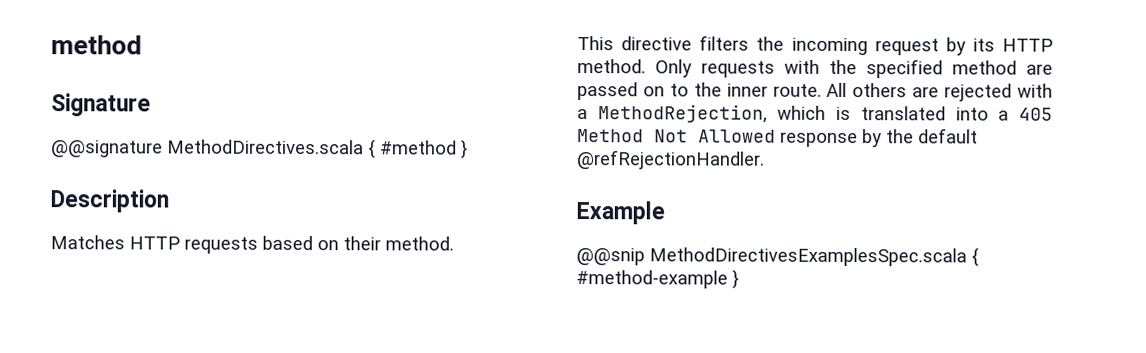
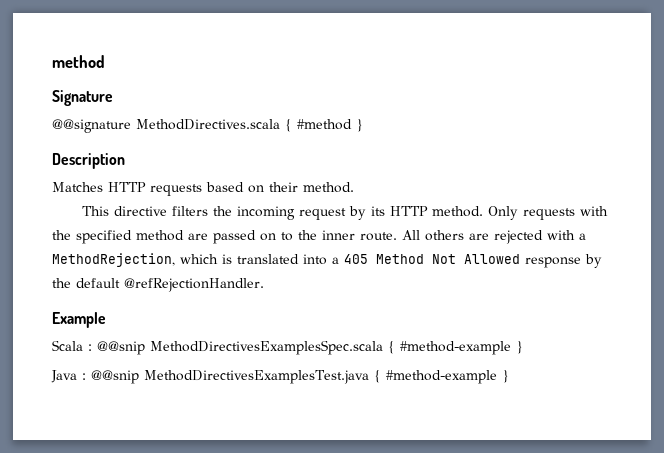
- @@snip MethodDirectivesExamplesSpec.scala { #method-example }
+ Scala : @@snip MethodDirectivesExamplesSpec.scala { #method-example }
+ Java : @@snip MethodDirectivesExamplesTest.java { #method-example }

